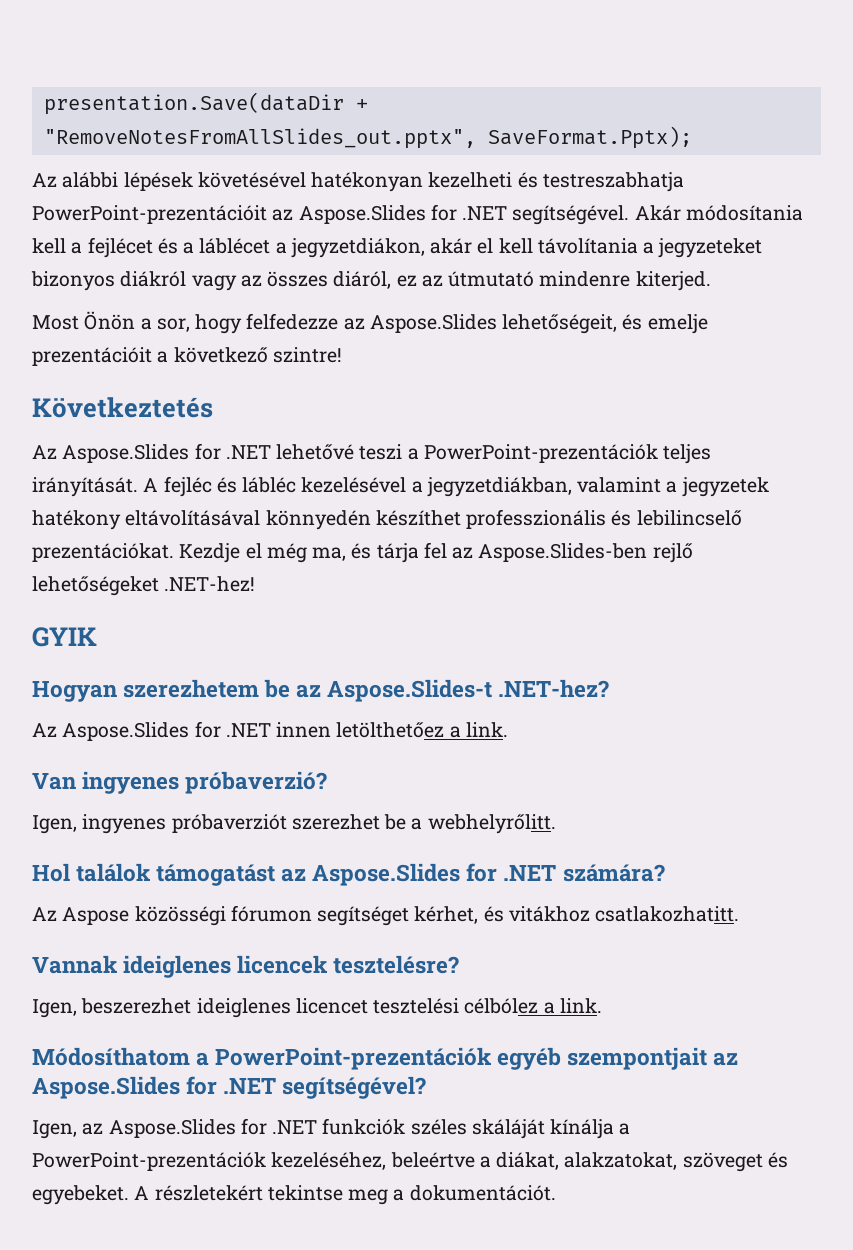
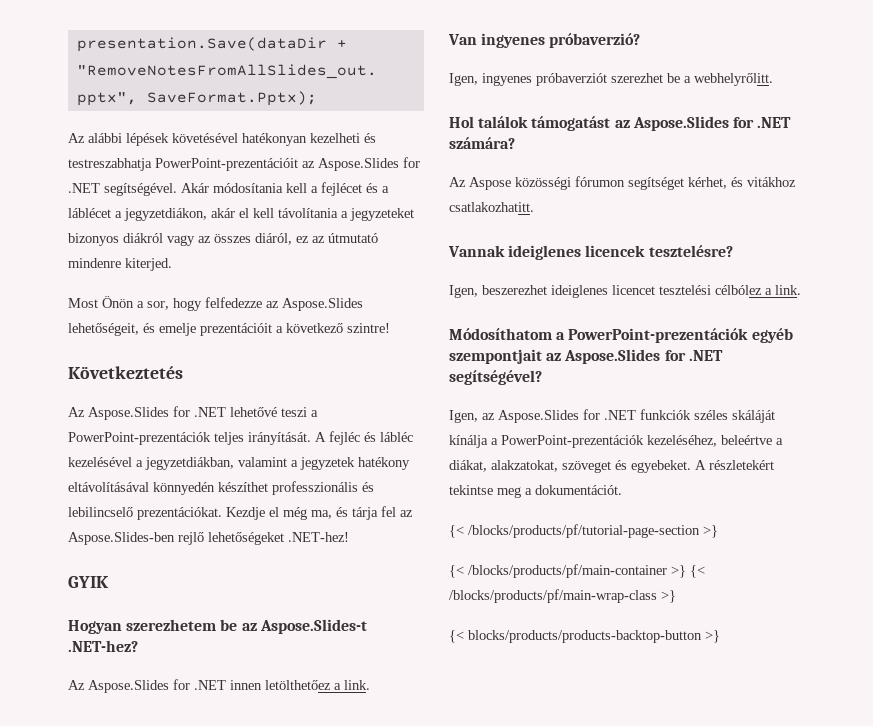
+ {< /blocks/products/pf/tutorial-page-section >}
+ {< /blocks/products/pf/main-container >} {< /blocks/products/pf/main-wrap-class >}
+ {< blocks/products/products-backtop-button >}

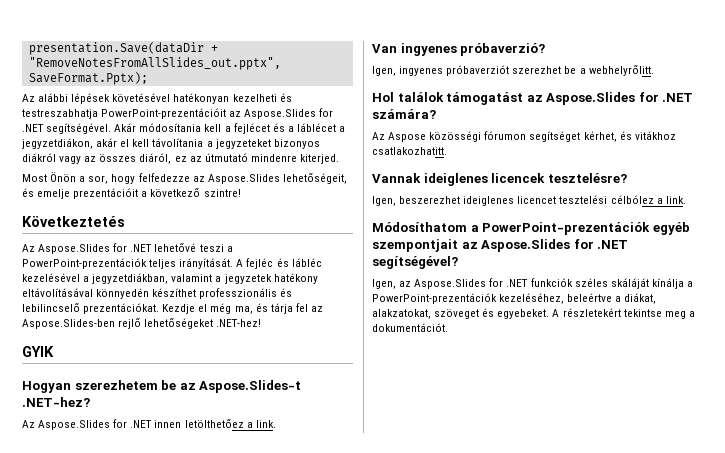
- {< /blocks/products/pf/tutorial-page-section >}
- {< /blocks/products/pf/main-container >} {< /blocks/products/pf/main-wrap-class >}
- {< blocks/products/products-backtop-button >}

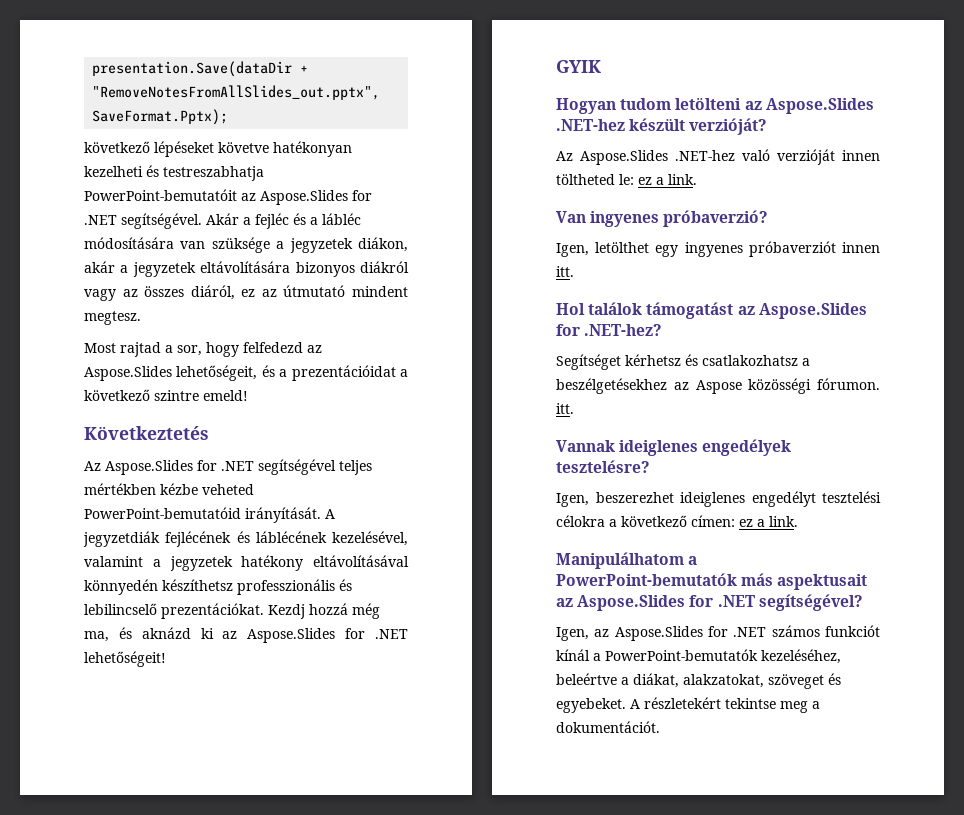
- Az alábbi lépések követésével hatékonyan kezelheti és testreszabhatja PowerPoint-prezentációit az Aspose.Slides for .NET segítségével.
+ következő lépéseket követve hatékonyan kezelheti és testreszabhatja PowerPoint-bemutatóit az Aspose.Slides for .NET segítségével.
- Akár módosítania kell a fejlécet és a láblécet a jegyzetdiákon, akár el kell távolítania a jegyzeteket bizonyos diákról vagy az összes diáról, ez az útmutató mindenre kiterjed.
+ Akár a fejléc és a lábléc módosítására van szüksége a jegyzetek diákon, akár a jegyzetek eltávolítására bizonyos diákról vagy az összes diáról, ez az útmutató mindent megtesz.
- Most Önön a sor, hogy felfedezze az Aspose.Slides lehetőségeit, és emelje prezentációit a következő szintre!
+ Most rajtad a sor, hogy felfedezd az Aspose.Slides lehetőségeit, és a prezentációidat a következő szintre emeld!
- Az Aspose.Slides for .NET lehetővé teszi a PowerPoint-prezentációk teljes irányítását. A fejléc és lábléc kezelésével a jegyzetdiákban, valamint a jegyzetek hatékony eltávolításával könnyedén készíthet professzionális és lebilincselő prezentációkat.
+ Az Aspose.Slides for .NET segítségével teljes mértékben kézbe veheted PowerPoint-bemutatóid irányítását. A jegyzetdiák fejlécének és láblécének kezelésével, valamint a jegyzetek hatékony eltávolításával könnyedén készíthetsz professzionális és lebilincselő prezentációkat.
- Kezdje el még ma, és tárja fel az Aspose.Slides-ben rejlő lehetőségeket .NET-hez!
+ Kezdj hozzá még ma, és aknázd ki az Aspose.Slides for .NET lehetőségeit!
  GYIK
- Hogyan szerezhetem be az Aspose.Slides-t .NET-hez?
- Az Aspose.Slides for .NET innen letölthetőez a link.
+ Hogyan tudom letölteni az Aspose.Slides .NET-hez készült verzióját?
+ Az Aspose.Slides .NET-hez való verzióját innen töltheted le: ez a link.
- Igen, ingyenes próbaverziót szerezhet be a webhelyrőlitt.
+ Igen, letölthet egy ingyenes próbaverziót innen itt.
- Hol találok támogatást az Aspose.Slides for .NET számára?
- Az Aspose közösségi fórumon segítséget kérhet, és vitákhoz csatlakozhatitt.
+ Hol találok támogatást az Aspose.Slides for .NET-hez?
+ Segítséget kérhetsz és csatlakozhatsz a beszélgetésekhez az Aspose közösségi fórumon. itt.
- Vannak ideiglenes licencek tesztelésre?
+ Vannak ideiglenes engedélyek tesztelésre?
- Igen, beszerezhet ideiglenes licencet tesztelési célbólez a link.
- Módosíthatom a PowerPoint-prezentációk egyéb szempontjait az Aspose.Slides for .NET segítségével?
+ Igen, beszerezhet ideiglenes engedélyt tesztelési célokra a következő címen: ez a link.
+ Manipulálhatom a PowerPoint-bemutatók más aspektusait az Aspose.Slides for .NET segítségével?
- Igen, az Aspose.Slides for .NET funkciók széles skáláját kínálja a PowerPoint-prezentációk kezeléséhez, beleértve a diákat, alakzatokat, szöveget és egyebeket.
+ Igen, az Aspose.Slides for .NET számos funkciót kínál a PowerPoint-bemutatók kezeléséhez, beleértve a diákat, alakzatokat, szöveget és egyebeket.

